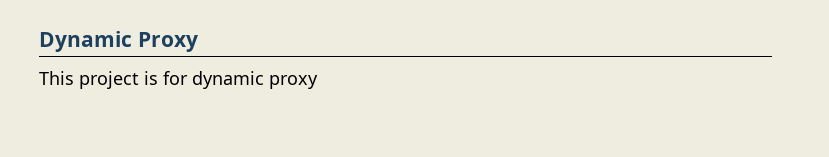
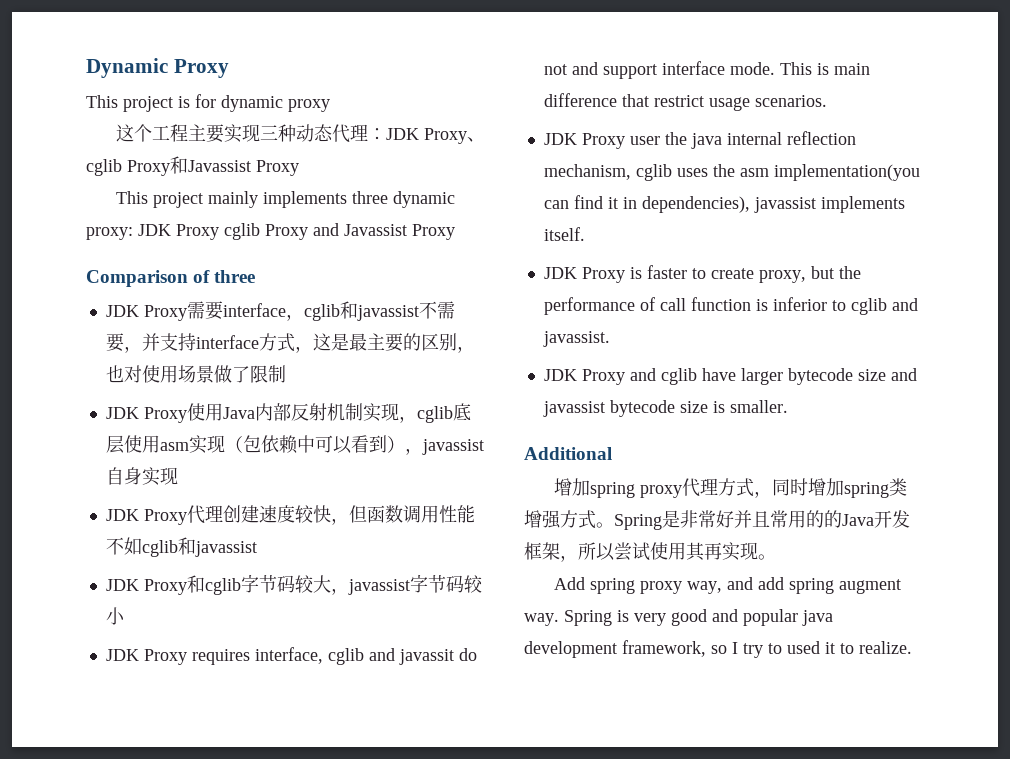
+ 这个工程主要实现三种动态代理：JDK Proxy、cglib Proxy和Javassist Proxy
+ This project mainly implements three dynamic proxy: JDK Proxy cglib Proxy and Javassist Proxy
+ Comparison of three
+ JDK Proxy需要interface，cglib和javassist不需要，并支持interface方式，这是最主要的区别，也对使用场景做了限制
+ JDK Proxy使用Java内部反射机制实现，cglib底层使用asm实现（包依赖中可以看到），javassist自身实现
+ JDK Proxy代理创建速度较快，但函数调用性能不如cglib和javassist
+ JDK Proxy和cglib字节码较大，javassist字节码较小
+ JDK Proxy requires interface, cglib and javassit do not and support interface mode. This is main difference that restrict usage scenarios.
+ JDK Proxy user the java internal reflection mechanism, cglib uses the asm implementation(you can find it in dependencies), javassist implements itself.
+ JDK Proxy is faster to create proxy, but the performance of call function is inferior to cglib and javassist.
+ JDK Proxy and cglib have larger bytecode size and javassist bytecode size is smaller.
+ Additional
+ 增加spring proxy代理方式，同时增加spring类增强方式。Spring是非常好并且常用的的Java开发框架，所以尝试使用其再实现。
+ Add spring proxy way, and add spring augment way. Spring is very good and popular java development framework, so I try to used it to realize.

